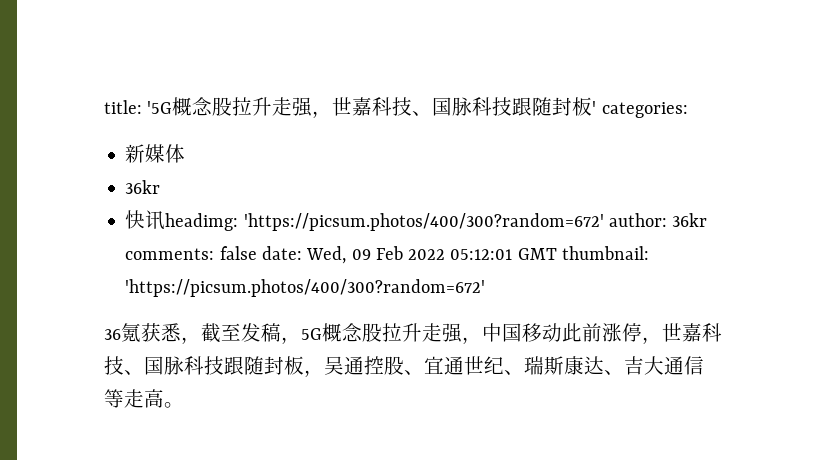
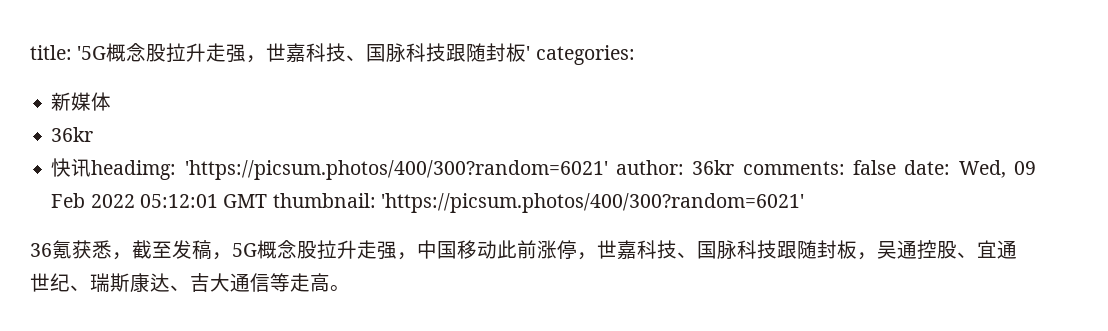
- 快讯headimg: 'https://picsum.photos/400/300?random=672' author: 36kr comments: false date: Wed, 09 Feb 2022 05:12:01 GMT thumbnail: 'https://picsum.photos/400/300?random=672'
+ 快讯headimg: 'https://picsum.photos/400/300?random=6021' author: 36kr comments: false date: Wed, 09 Feb 2022 05:12:01 GMT thumbnail: 'https://picsum.photos/400/300?random=6021'

